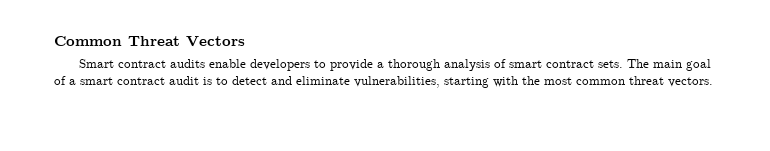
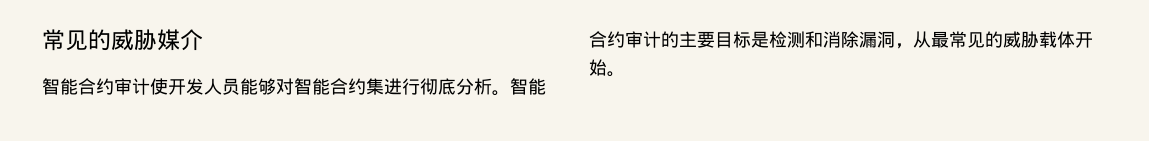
- Common Threat Vectors
- Smart contract audits enable developers to provide a thorough analysis of smart contract sets. The main goal of a smart contract audit is to detect and eliminate vulnerabilities, starting with the most common threat vectors.
+ 常见的威胁媒介
+ 智能合约审计使开发人员能够对智能合约集进行彻底分析。智能合约审计的主要目标是检测和消除漏洞，从最常见的威胁载体开始。

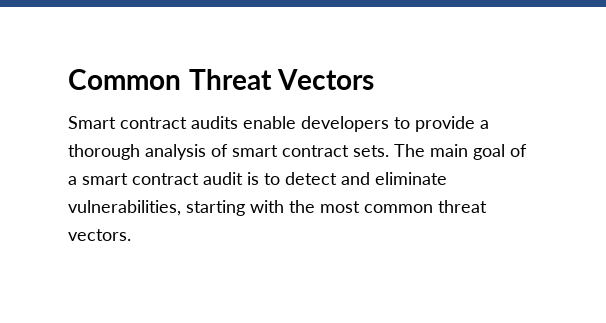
- 常见的威胁媒介
- 智能合约审计使开发人员能够对智能合约集进行彻底分析。智能合约审计的主要目标是检测和消除漏洞，从最常见的威胁载体开始。
+ Common Threat Vectors
+ Smart contract audits enable developers to provide a thorough analysis of smart contract sets. The main goal of a smart contract audit is to detect and eliminate vulnerabilities, starting with the most common threat vectors.

